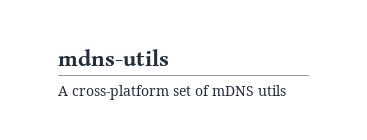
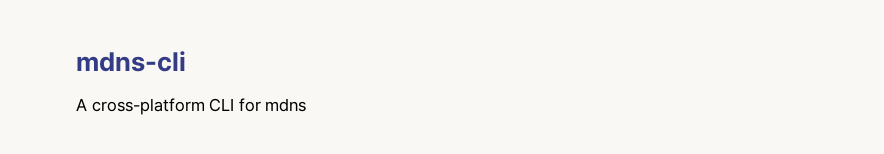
- mdns-utils
+ mdns-cli
- A cross-platform set of mDNS utils
+ A cross-platform CLI for mdns

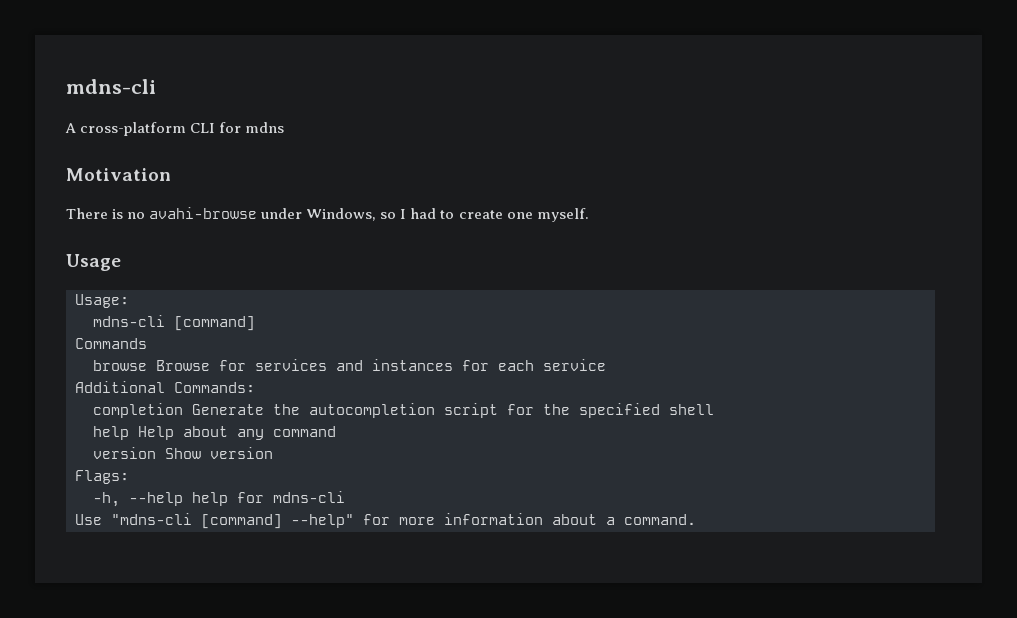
+ Motivation
+ There is no avahi-browse under Windows, so I had to create one myself.
+ Usage
+ Usage:
+ mdns-cli [command]
+ Commands
+ browse Browse for services and instances for each service
+ Additional Commands:
+ completion Generate the autocompletion script for the specified shell
+ help Help about any command
+ version Show version
+ Flags:
+ -h, --help help for mdns-cli
+ Use "mdns-cli [command] --help" for more information about a command.

